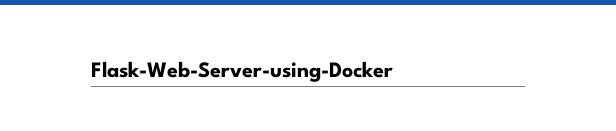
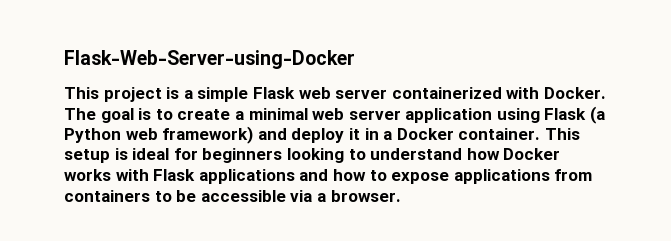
+ This project is a simple Flask web server containerized with Docker. The goal is to create a minimal web server application using Flask (a Python web framework) and deploy it in a Docker container. This setup is ideal for beginners looking to understand how Docker works with Flask applications and how to expose applications from containers to be accessible via a browser.

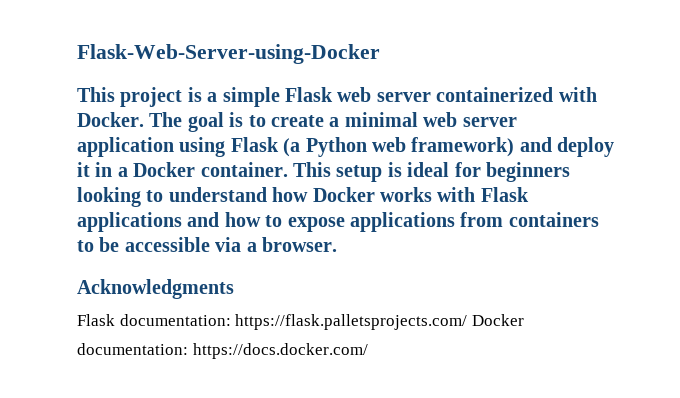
+ Acknowledgments
+ Flask documentation: https://flask.palletsprojects.com/ Docker documentation: https://docs.docker.com/

